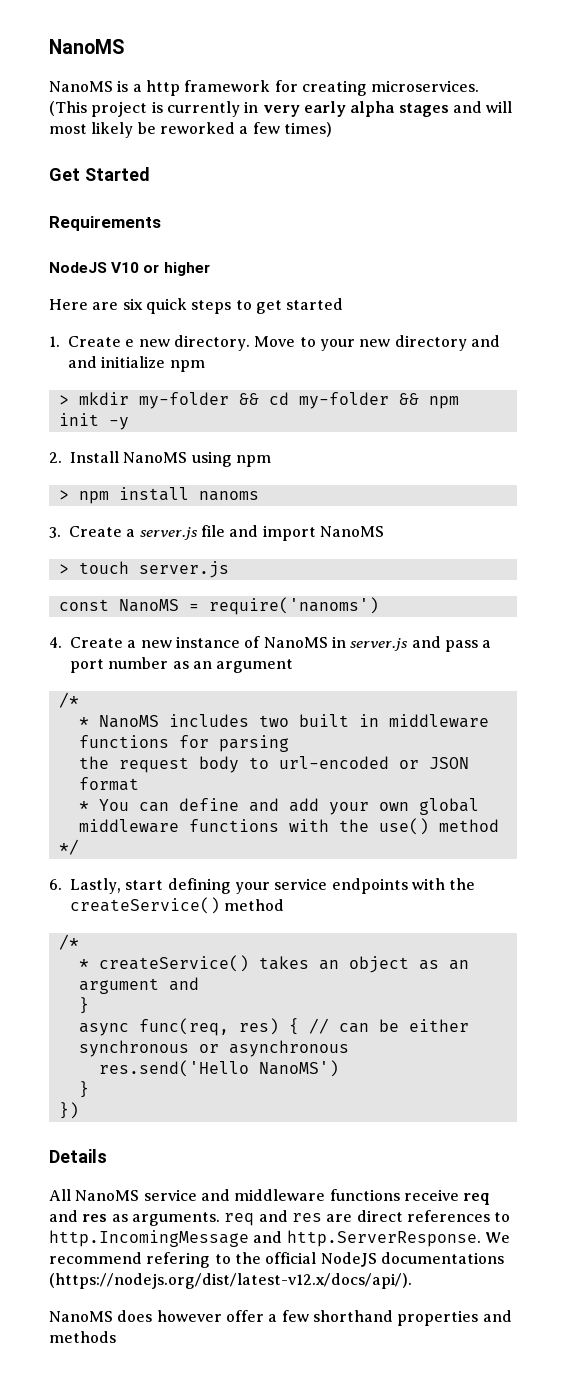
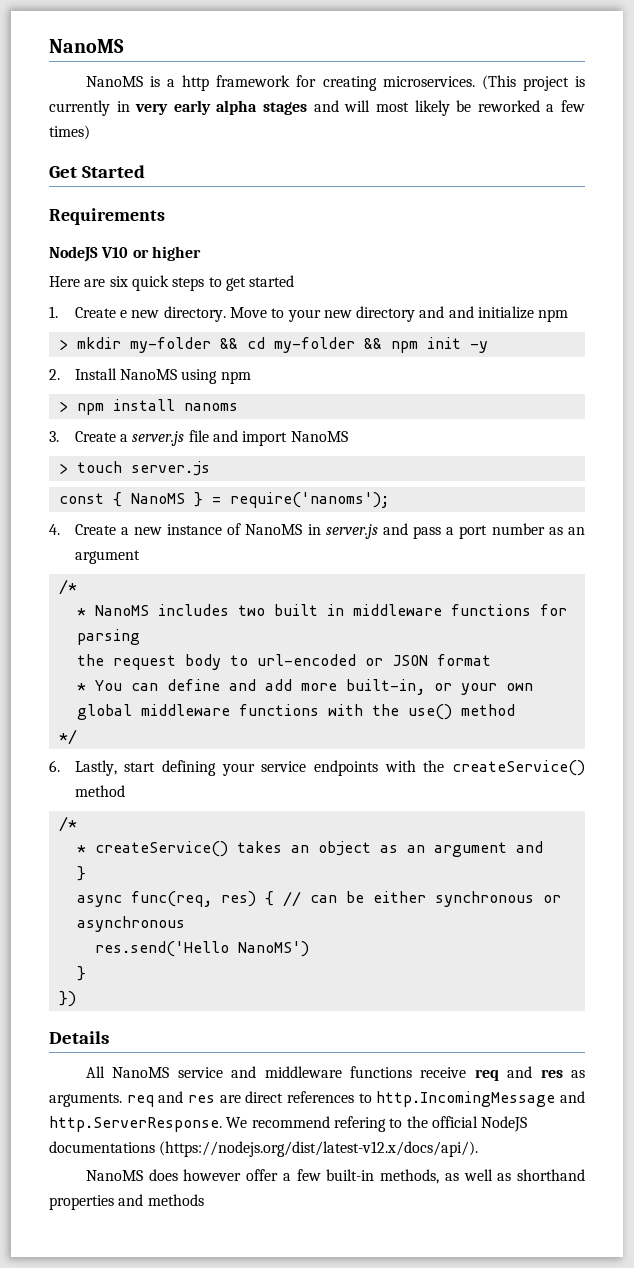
- const NanoMS = require('nanoms')
+ const { NanoMS } = require('nanoms');
- * You can define and add your own global middleware functions with the use() method
+ * You can define and add more built-in, or your own global middleware functions with the use() method
- NanoMS does however offer a few shorthand properties and methods
+ NanoMS does however offer a few built-in methods, as well as shorthand properties and methods

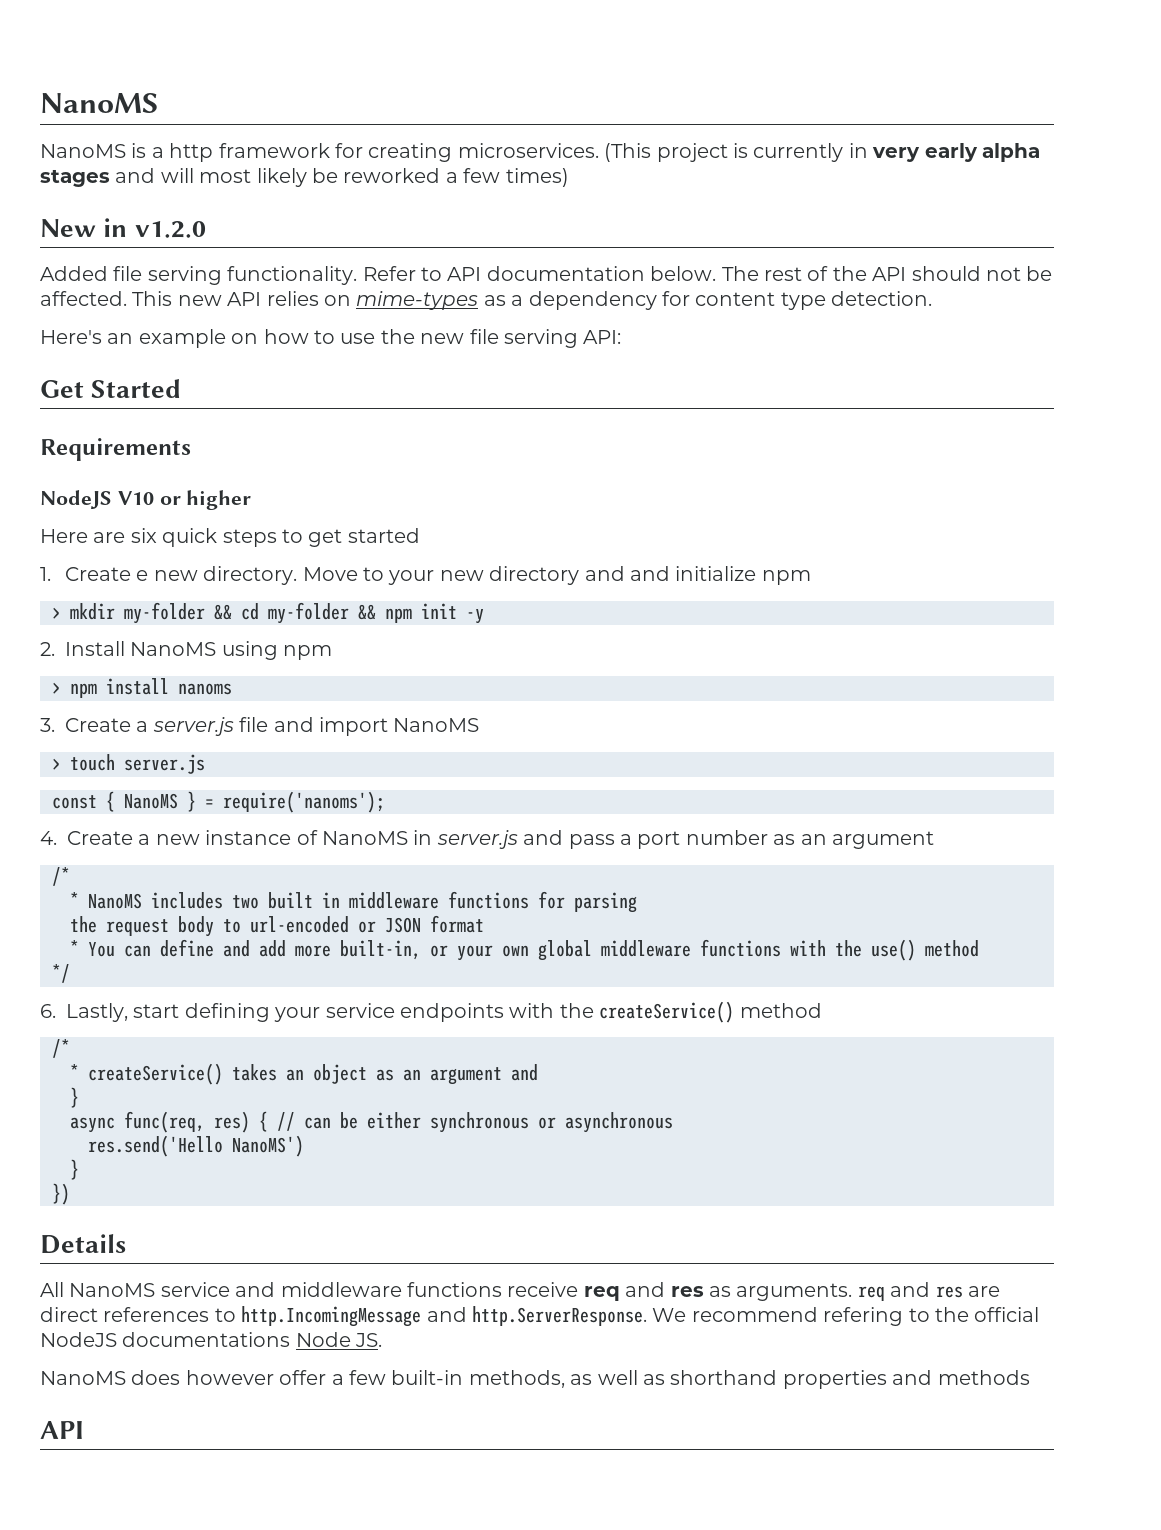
+ New in v1.2.0
+ Added file serving functionality. Refer to API documentation below. The rest of the API should not be affected. This new API relies on mime-types as a dependency for content type detection.
+ Here's an example on how to use the new file serving API:
- All NanoMS service and middleware functions receive req and res as arguments. req and res are direct references to http.IncomingMessage and http.ServerResponse. We recommend refering to the official NodeJS documentations (https://nodejs.org/dist/latest-v12.x/docs/api/).
+ All NanoMS service and middleware functions receive req and res as arguments. req and res are direct references to http.IncomingMessage and http.ServerResponse. We recommend refering to the official NodeJS documentations Node JS.
  NanoMS does however offer a few built-in methods, as well as shorthand properties and methods
+ API

